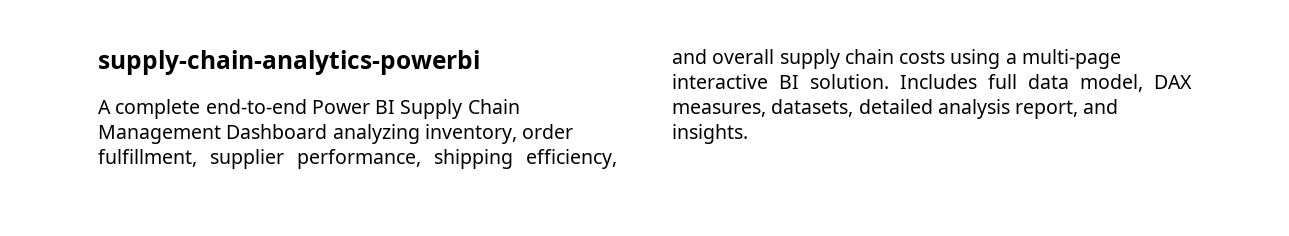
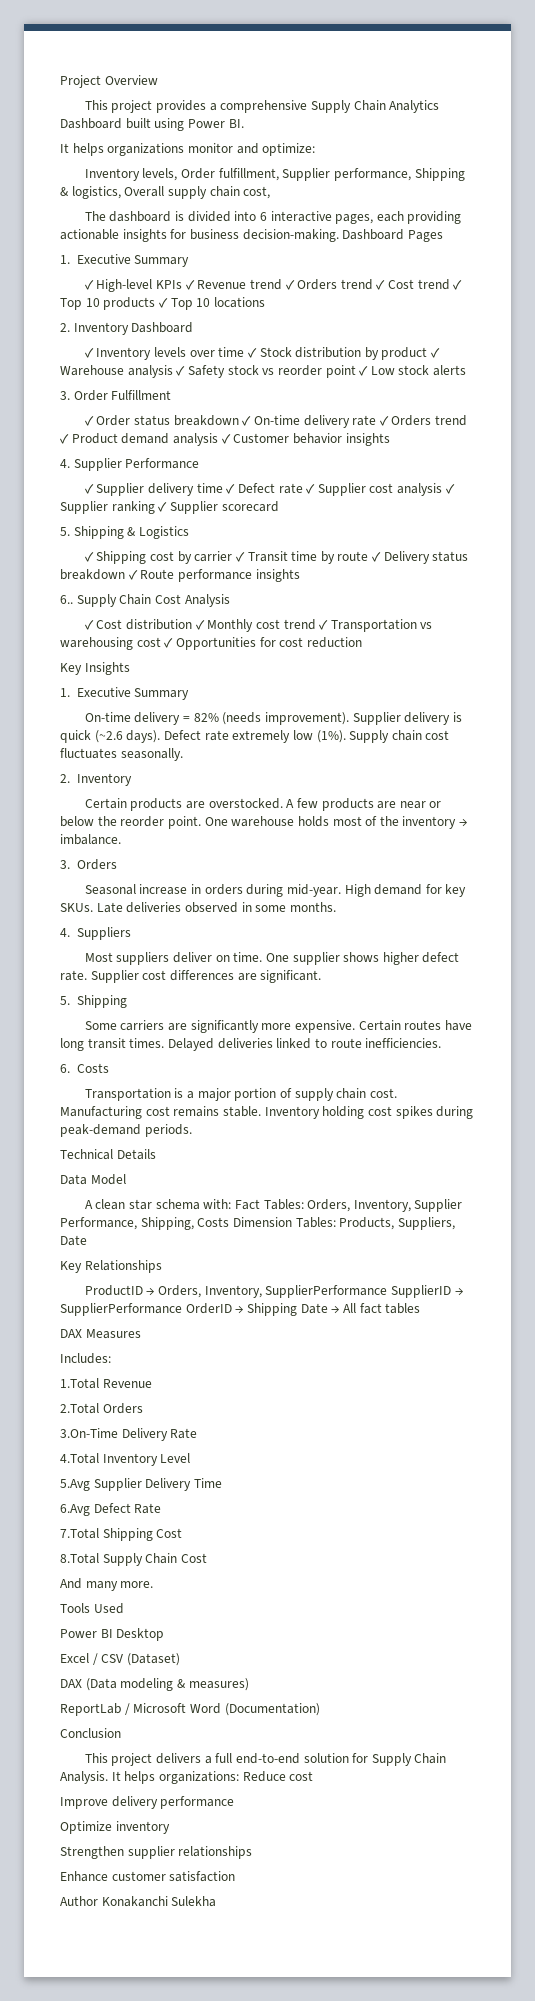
- supply-chain-analytics-powerbi
- A complete end-to-end Power BI Supply Chain Management Dashboard analyzing inventory, order fulfillment, supplier performance, shipping efficiency, and overall supply chain costs using a multi-page interactive BI solution. Includes full data model, DAX measures, datasets, detailed analysis report, and insights.
+ Project Overview
+ This project provides a comprehensive Supply Chain Analytics Dashboard built using Power BI.
+ It helps organizations monitor and optimize:
+ Inventory levels, Order fulfillment, Supplier performance, Shipping & logistics, Overall supply chain cost,
+ The dashboard is divided into 6 interactive pages, each providing actionable insights for business decision-making. Dashboard Pages
+ 1. Executive Summary
+ ✓ High-level KPIs ✓ Revenue trend ✓ Orders trend ✓ Cost trend ✓ Top 10 products ✓ Top 10 locations
+ 2. Inventory Dashboard
+ ✓ Inventory levels over time ✓ Stock distribution by product ✓ Warehouse analysis ✓ Safety stock vs reorder point ✓ Low stock alerts
+ 3. Order Fulfillment
+ ✓ Order status breakdown ✓ On-time delivery rate ✓ Orders trend ✓ Product demand analysis ✓ Customer behavior insights
+ 4. Supplier Performance
+ ✓ Supplier delivery time ✓ Defect rate ✓ Supplier cost analysis ✓ Supplier ranking ✓ Supplier scorecard
+ 5. Shipping & Logistics
+ ✓ Shipping cost by carrier ✓ Transit time by route ✓ Delivery status breakdown ✓ Route performance insights
+ 6.. Supply Chain Cost Analysis
+ ✓ Cost distribution ✓ Monthly cost trend ✓ Transportation vs warehousing cost ✓ Opportunities for cost reduction
+ Key Insights
+ 1. Executive Summary
+ On-time delivery = 82% (needs improvement). Supplier delivery is quick (~2.6 days). Defect rate extremely low (1%). Supply chain cost fluctuates seasonally.
+ 2. Inventory
+ Certain products are overstocked. A few products are near or below the reorder point. One warehouse holds most of the inventory → imbalance.
+ 3. Orders
+ Seasonal increase in orders during mid-year. High demand for key SKUs. Late deliveries observed in some months.
+ 4. Suppliers
+ Most suppliers deliver on time. One supplier shows higher defect rate. Supplier cost differences are significant.
+ 5. Shipping
+ Some carriers are significantly more expensive. Certain routes have long transit times. Delayed deliveries linked to route inefficiencies.
+ 6. Costs
+ Transportation is a major portion of supply chain cost. Manufacturing cost remains stable. Inventory holding cost spikes during peak-demand periods.
+ Technical Details
+ Data Model
+ A clean star schema with: Fact Tables: Orders, Inventory, Supplier Performance, Shipping, Costs Dimension Tables: Products, Suppliers, Date
+ Key Relationships
+ ProductID → Orders, Inventory, SupplierPerformance SupplierID → SupplierPerformance OrderID → Shipping Date → All fact tables
+ DAX Measures
+ Includes:
+ 1.Total Revenue
+ 2.Total Orders
+ 3.On-Time Delivery Rate
+ 4.Total Inventory Level
+ 5.Avg Supplier Delivery Time
+ 6.Avg Defect Rate
+ 7.Total Shipping Cost
+ 8.Total Supply Chain Cost
+ And many more.
+ Tools Used
+ Power BI Desktop
+ Excel / CSV (Dataset)
+ DAX (Data modeling & measures)
+ ReportLab / Microsoft Word (Documentation)
+ Conclusion
+ This project delivers a full end-to-end solution for Supply Chain Analysis. It helps organizations: Reduce cost
+ Improve delivery performance
+ Optimize inventory
+ Strengthen supplier relationships
+ Enhance customer satisfaction
+ Author Konakanchi Sulekha

